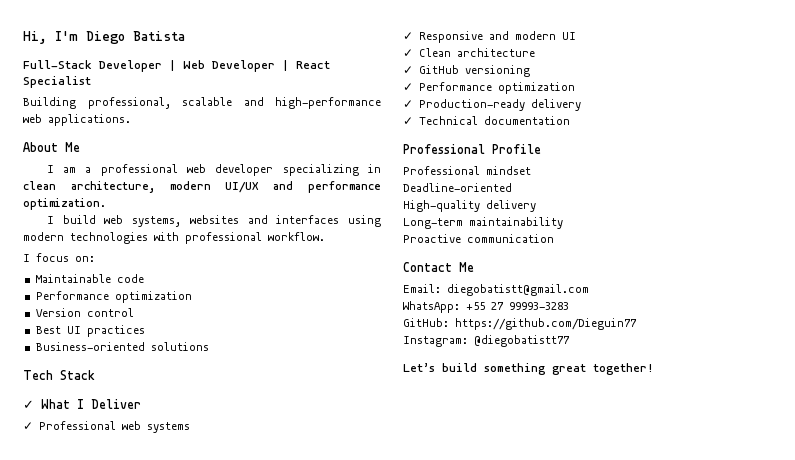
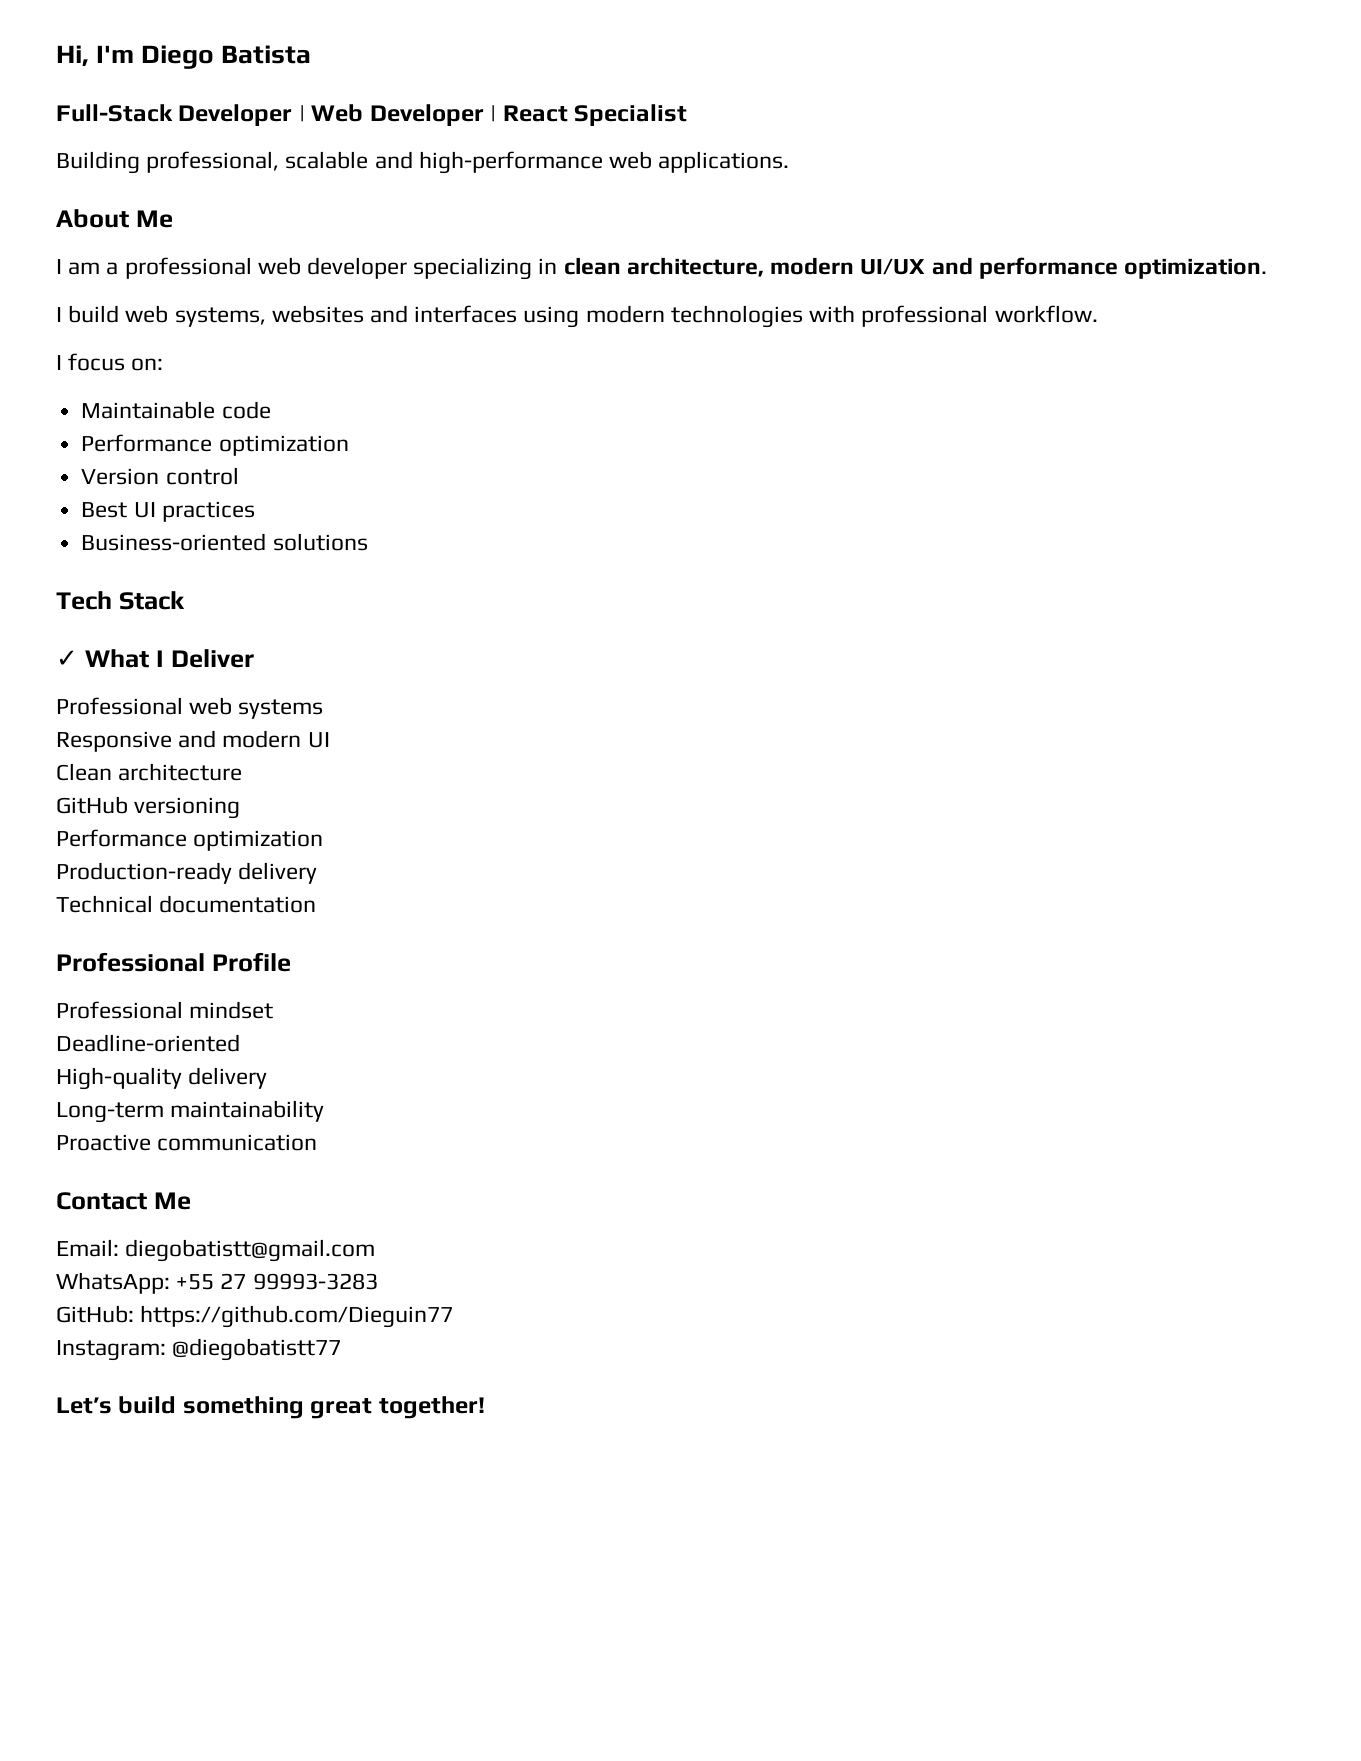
- ✓ Professional web systems
+ Professional web systems
- ✓ Responsive and modern UI
+ Responsive and modern UI
- ✓ Clean architecture
+ Clean architecture
- ✓ GitHub versioning
- ✓ Performance optimization
- ✓ Production-ready delivery
+ GitHub versioning
+ Performance optimization
+ Production-ready delivery
- ✓ Technical documentation
+ Technical documentation

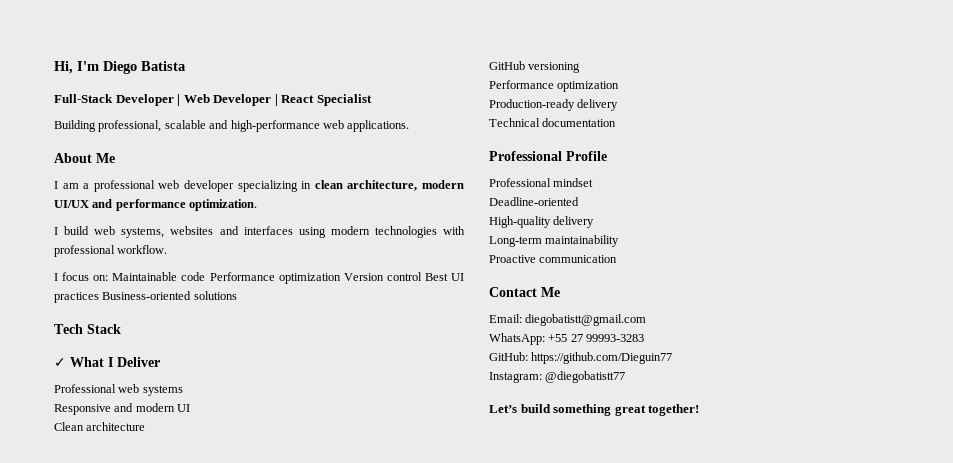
- I focus on:
- Maintainable code
- Performance optimization
- Version control
- Best UI practices
- Business-oriented solutions
+ I focus on: Maintainable code Performance optimization Version control Best UI practices Business-oriented solutions

